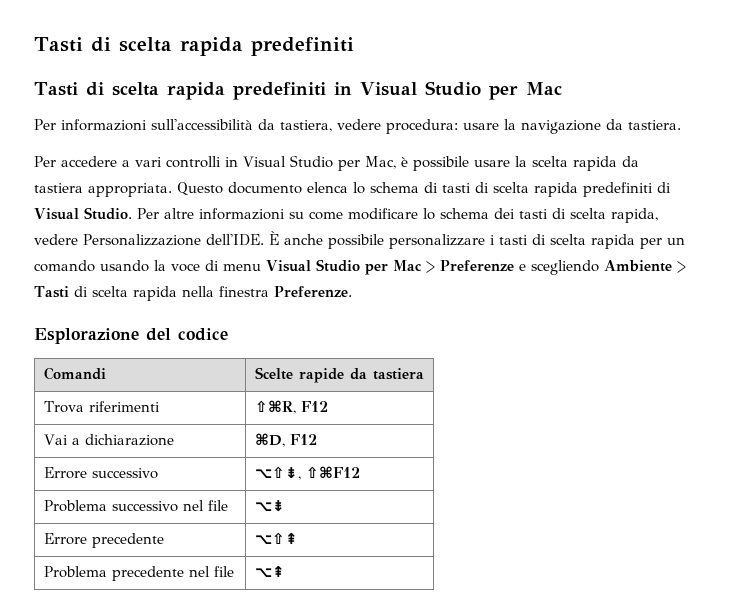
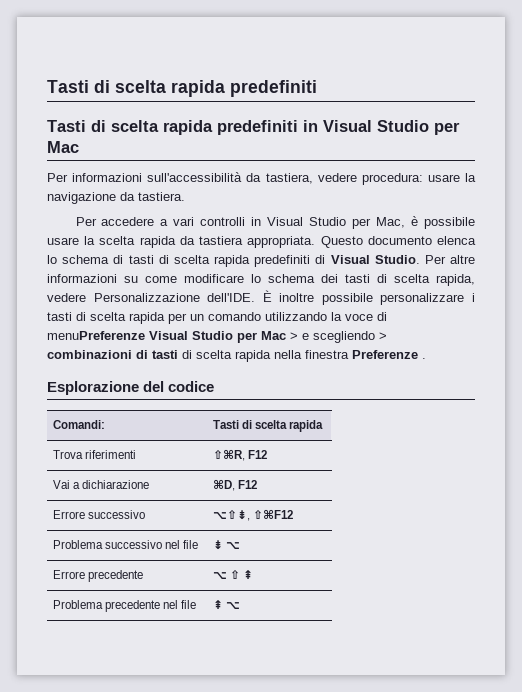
- È anche possibile personalizzare i tasti di scelta rapida per un comando usando la voce di menu Visual Studio per Mac > Preferenze e scegliendo Ambiente > Tasti di scelta rapida nella finestra Preferenze.
+ È inoltre possibile personalizzare i tasti di scelta rapida per un comando utilizzando la voce di menuPreferenze Visual Studio per Mac > e scegliendo > combinazioni di tasti di scelta rapida nella finestra Preferenze .
- Comandi | Scelte rapide da tastiera
+ Comandi: | Tasti di scelta rapida
- Problema successivo nel file | ⌥⇟
+ Problema successivo nel file | ⇟ ⌥
- Errore precedente | ⌥⇧⇞
+ Errore precedente | ⌥ ⇧ ⇞
- Problema precedente nel file | ⌥⇞
+ Problema precedente nel file | ⇞ ⌥

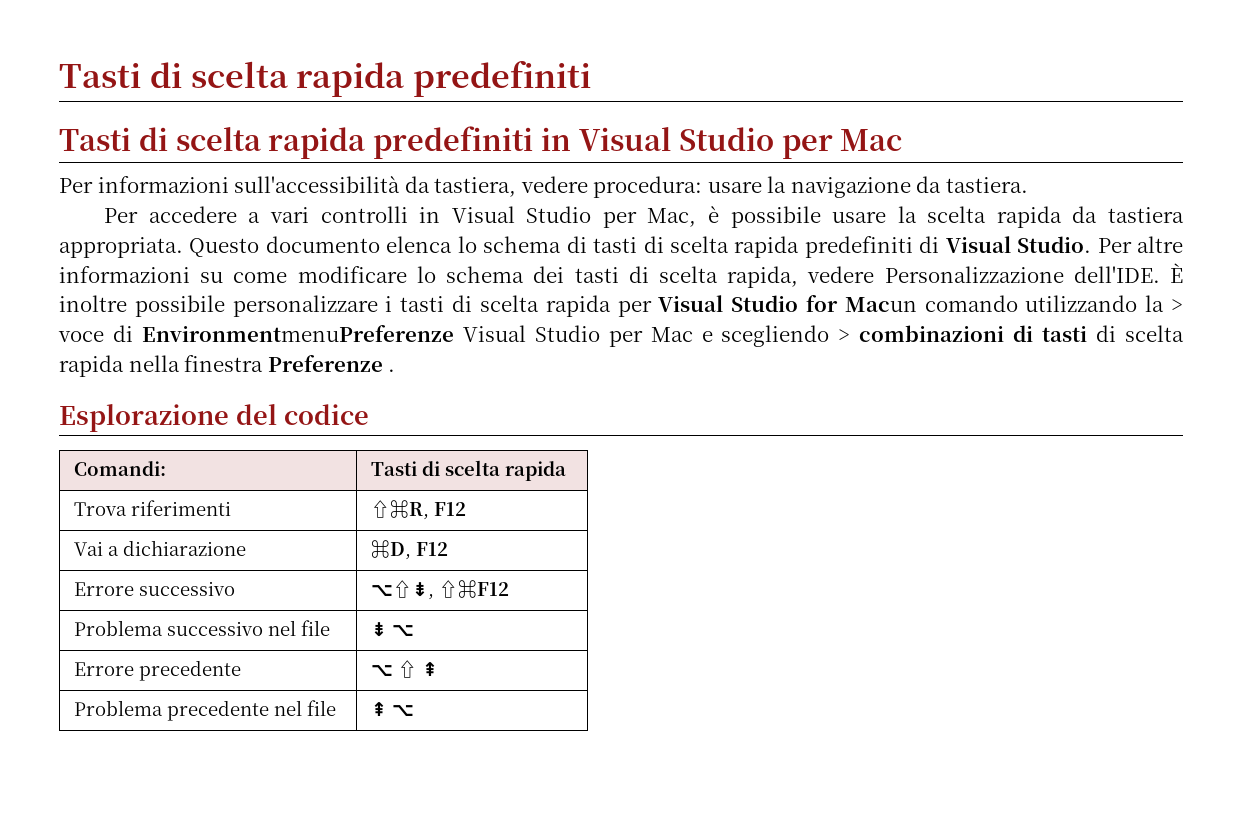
- È inoltre possibile personalizzare i tasti di scelta rapida per un comando utilizzando la voce di menuPreferenze Visual Studio per Mac > e scegliendo > combinazioni di tasti di scelta rapida nella finestra Preferenze .
+ È inoltre possibile personalizzare i tasti di scelta rapida per Visual Studio for Macun comando utilizzando la > voce di EnvironmentmenuPreferenze Visual Studio per Mac e scegliendo > combinazioni di tasti di scelta rapida nella finestra Preferenze .

